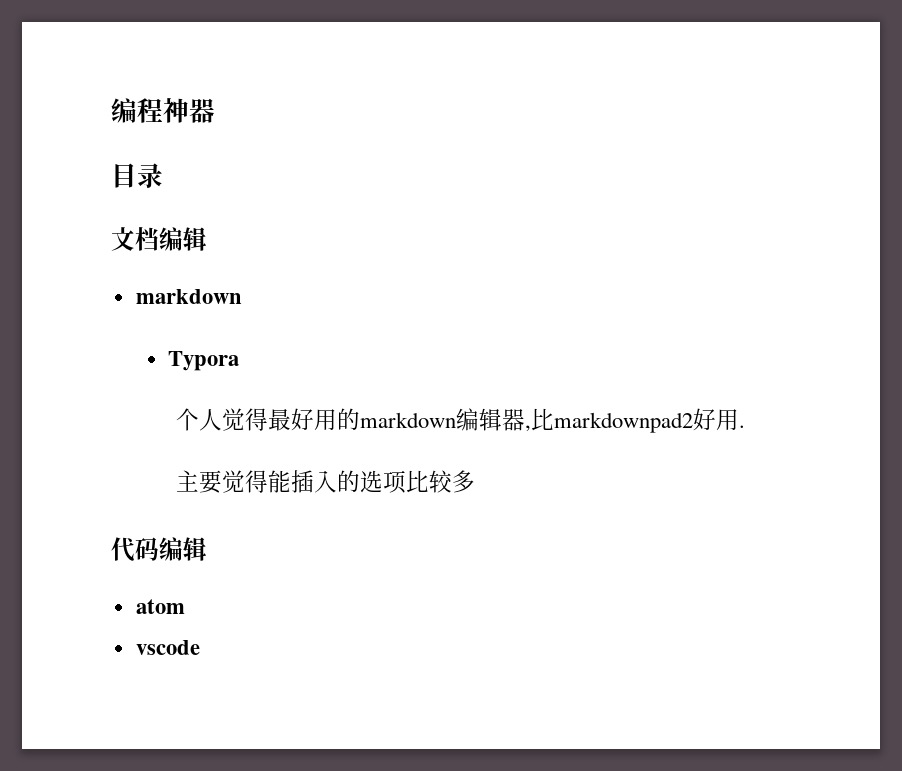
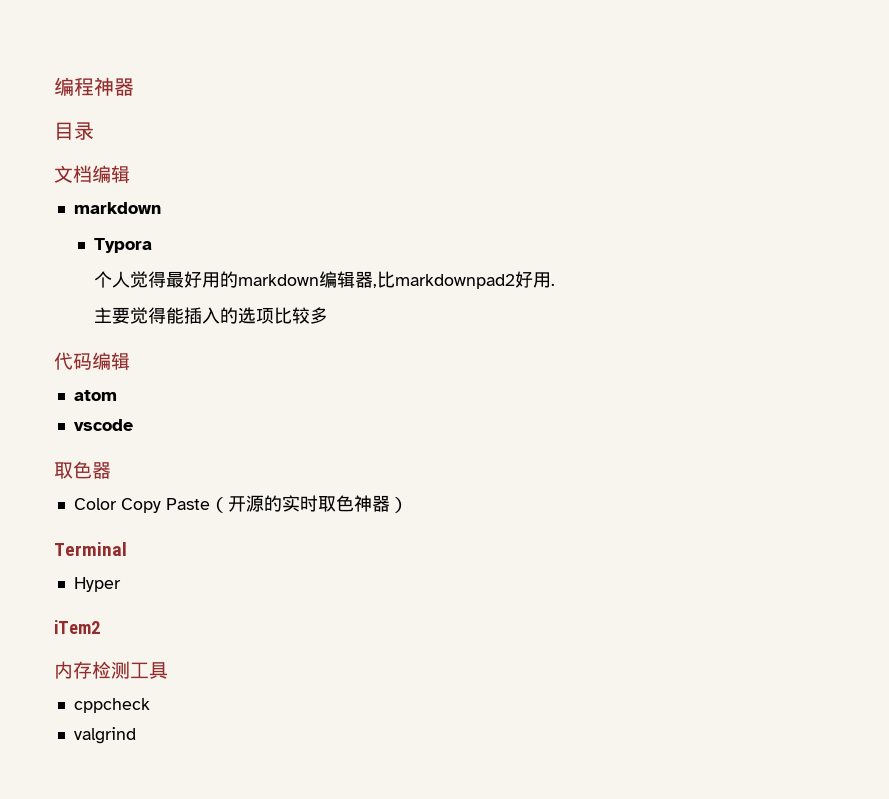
+ 取色器
+ Color Copy Paste（开源的实时取色神器）
+ Terminal
+ Hyper
+ iTem2
+ 内存检测工具
+ cppcheck
+ valgrind

